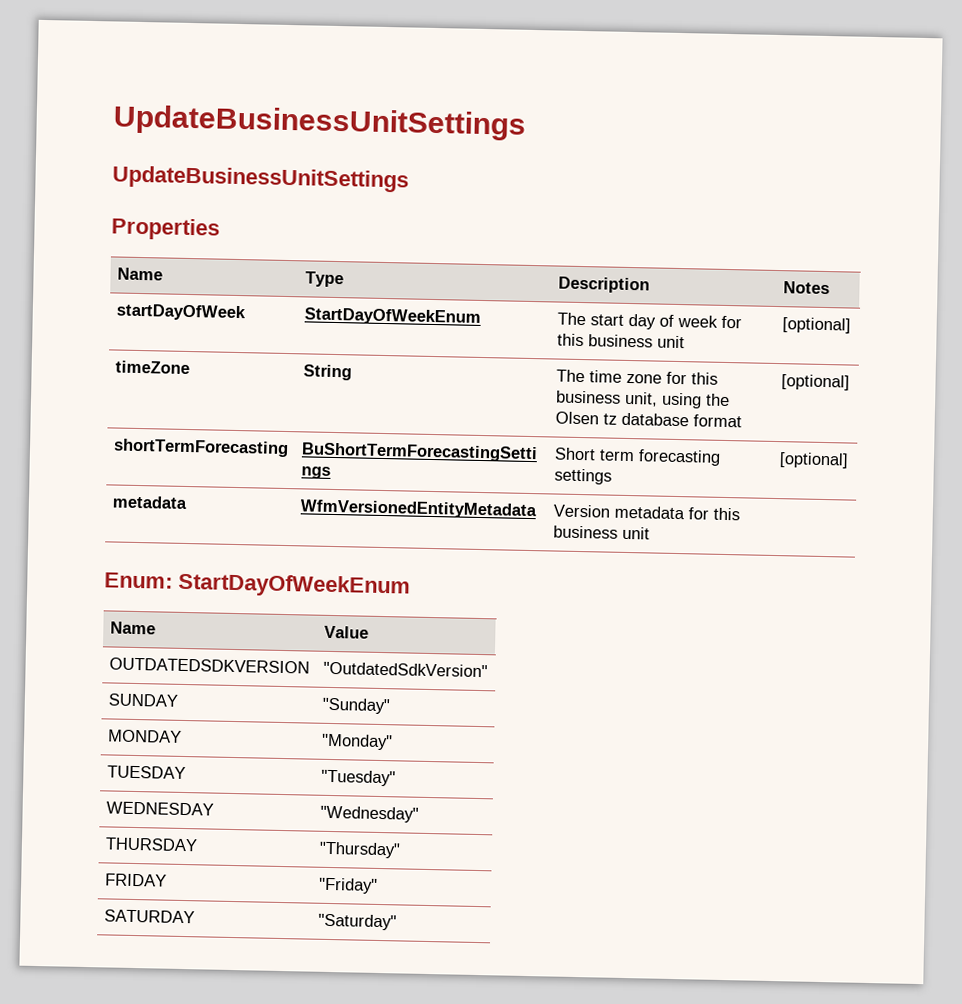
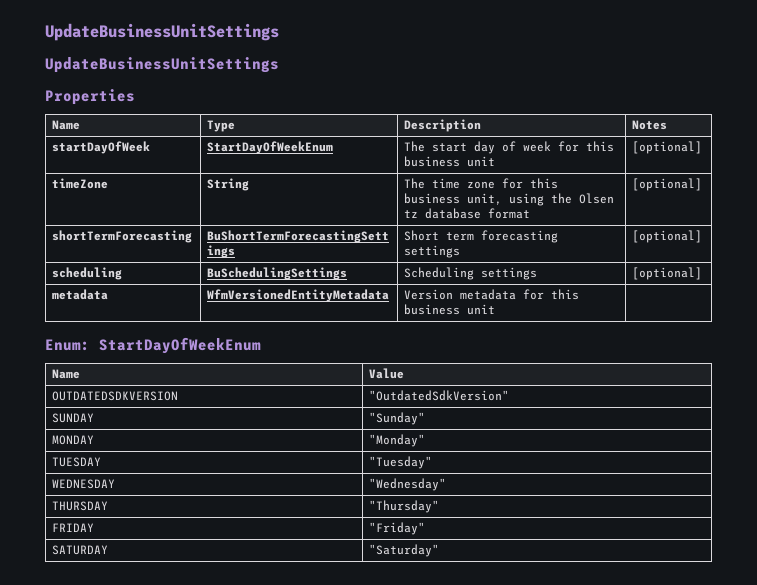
+ scheduling | BuSchedulingSettings | Scheduling settings | [optional]

